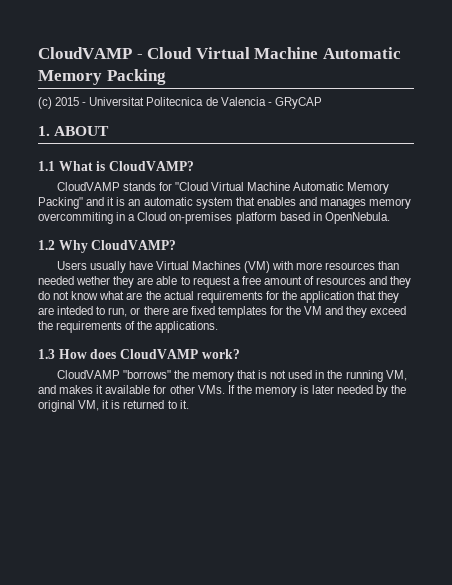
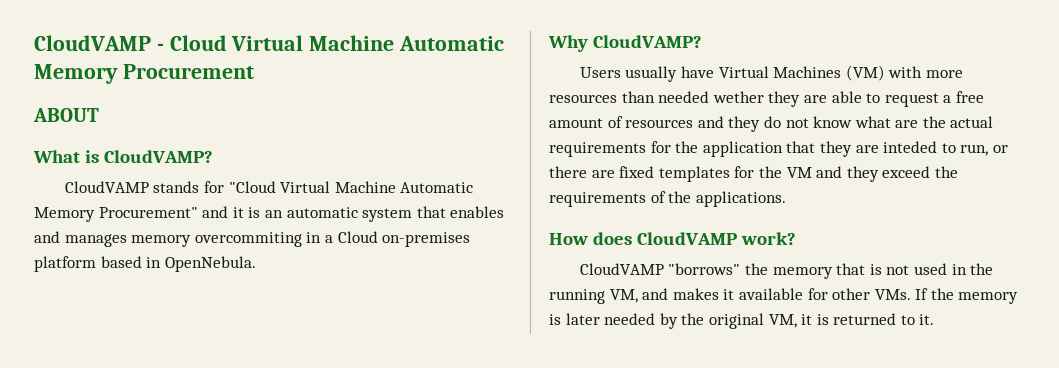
- CloudVAMP - Cloud Virtual Machine Automatic Memory Packing
- (c) 2015 - Universitat Politecnica de Valencia - GRyCAP
- 1. ABOUT
+ CloudVAMP - Cloud Virtual Machine Automatic Memory Procurement
+ ABOUT
- 1.1 What is CloudVAMP?
+ What is CloudVAMP?
- CloudVAMP stands for "Cloud Virtual Machine Automatic Memory Packing" and it is an automatic system that enables and manages memory overcommiting in a Cloud on-premises platform based in OpenNebula.
+ CloudVAMP stands for "Cloud Virtual Machine Automatic Memory Procurement" and it is an automatic system that enables and manages memory overcommiting in a Cloud on-premises platform based in OpenNebula.
- 1.2 Why CloudVAMP?
+ Why CloudVAMP?
- 1.3 How does CloudVAMP work?
+ How does CloudVAMP work?

